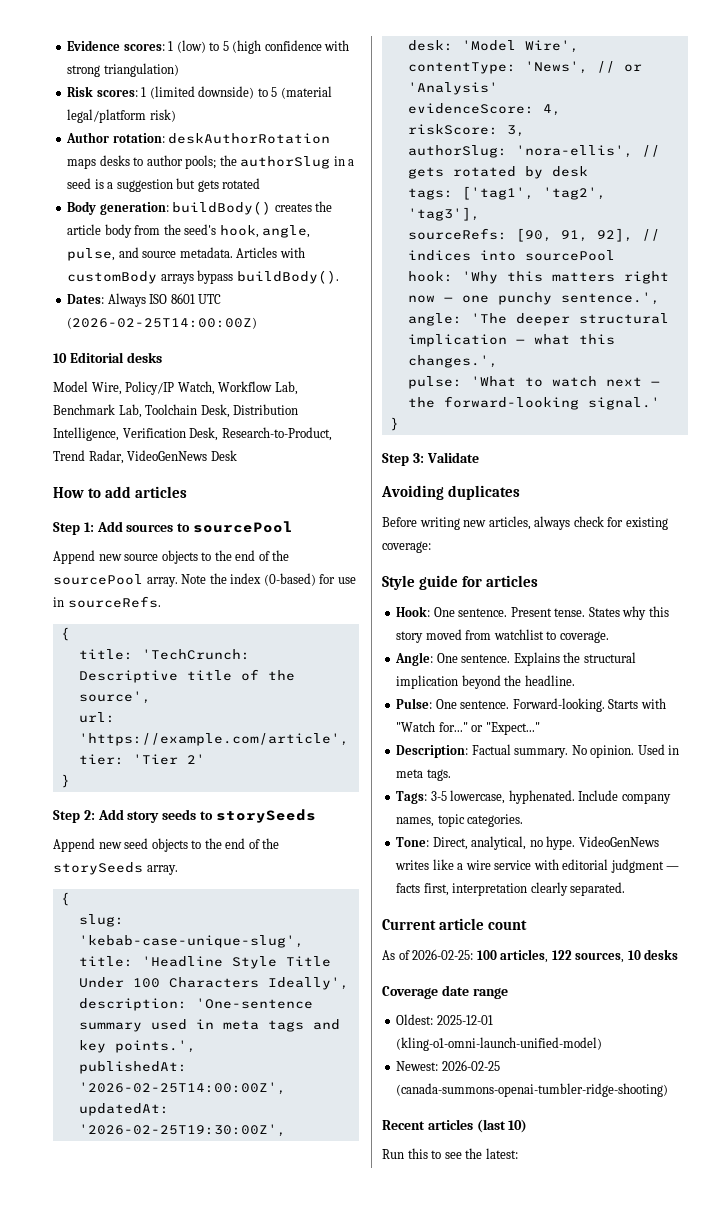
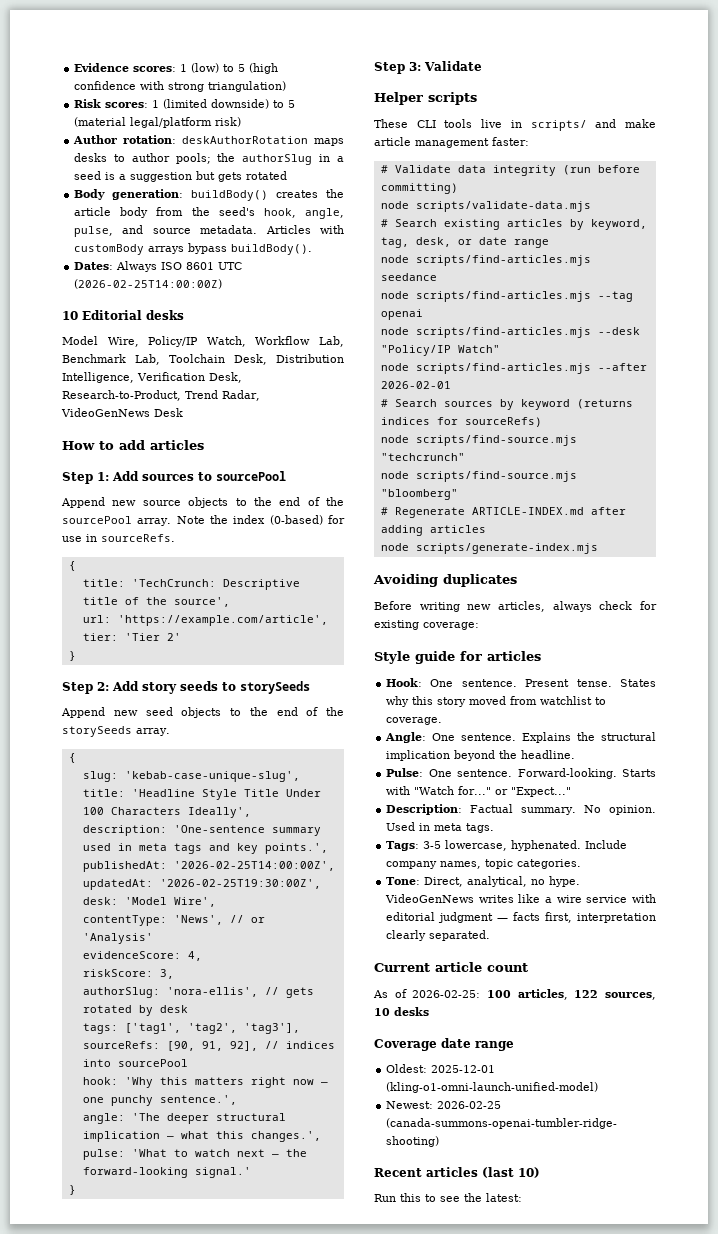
+ Helper scripts
+ These CLI tools live in scripts/ and make article management faster:
+ # Validate data integrity (run before committing)
+ node scripts/validate-data.mjs
+ # Search existing articles by keyword, tag, desk, or date range
+ node scripts/find-articles.mjs seedance
+ node scripts/find-articles.mjs --tag openai
+ node scripts/find-articles.mjs --desk "Policy/IP Watch"
+ node scripts/find-articles.mjs --after 2026-02-01
+ # Search sources by keyword (returns indices for sourceRefs)
+ node scripts/find-source.mjs "techcrunch"
+ node scripts/find-source.mjs "bloomberg"
+ # Regenerate ARTICLE-INDEX.md after adding articles
+ node scripts/generate-index.mjs

